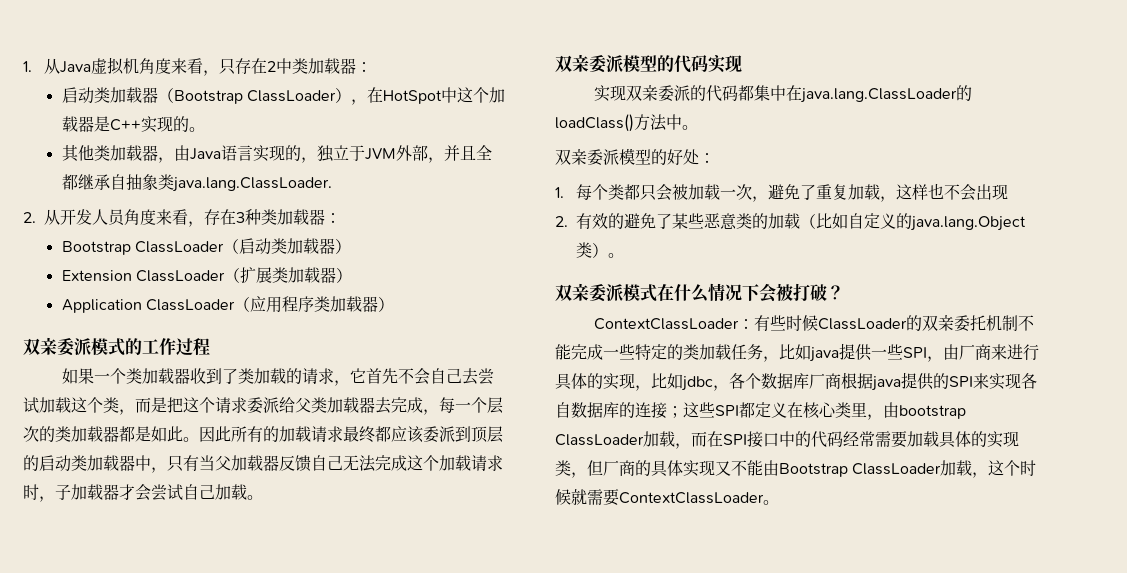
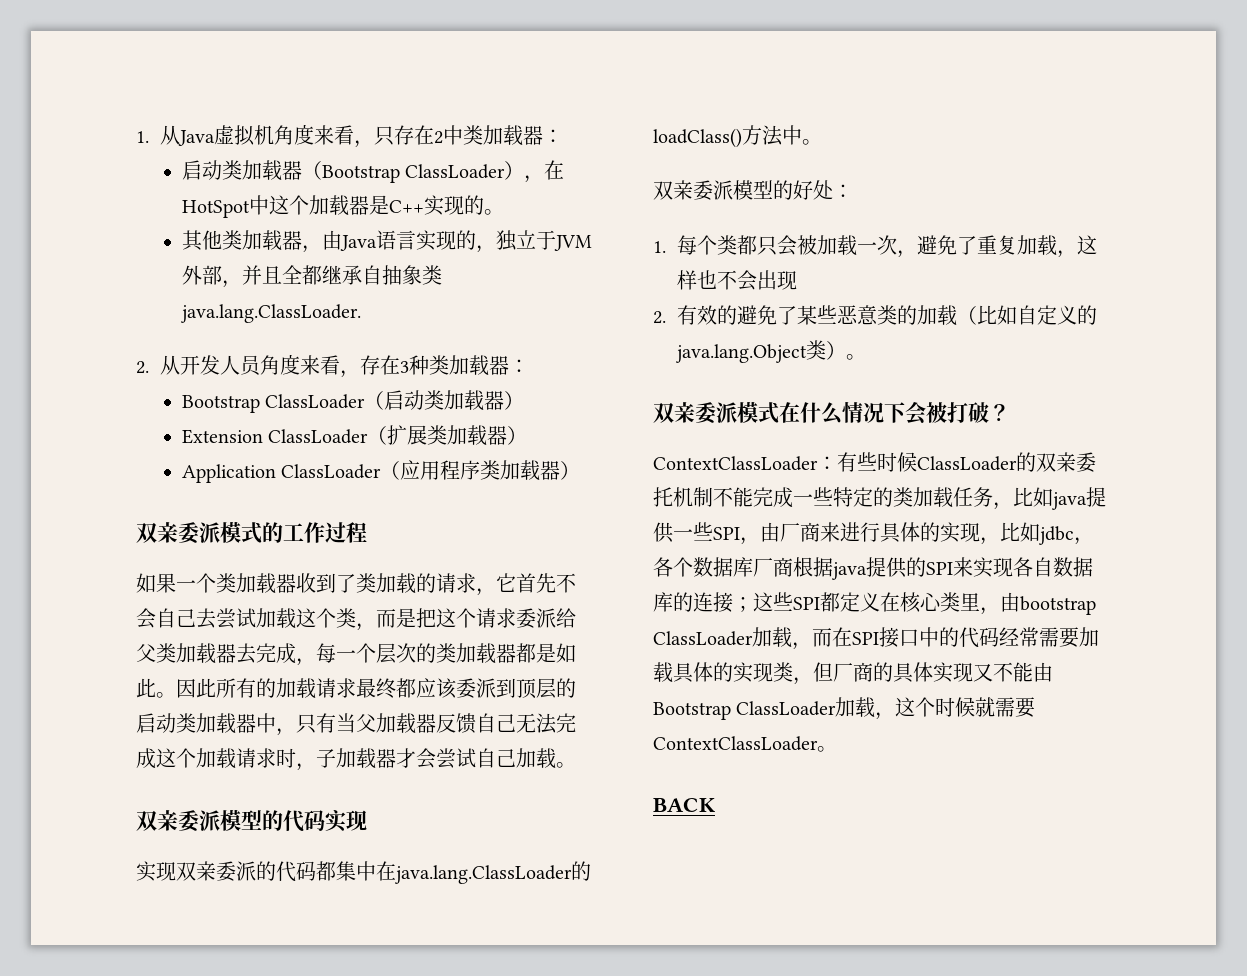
+ BACK

